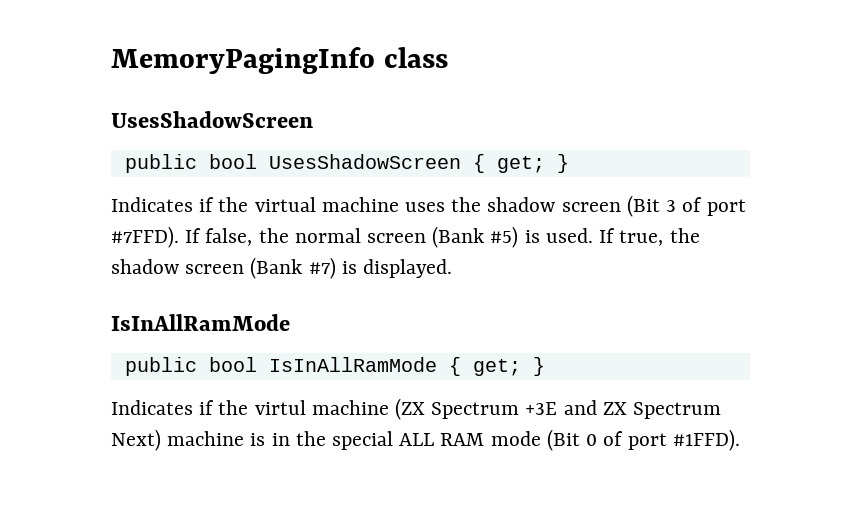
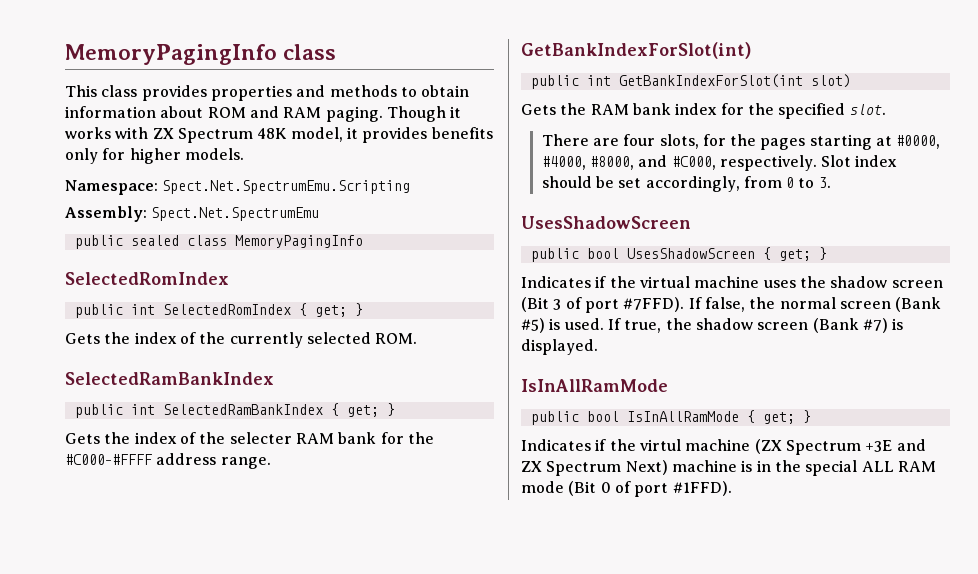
+ This class provides properties and methods to obtain information about ROM and RAM paging. Though it works with ZX Spectrum 48K model, it provides benefits only for higher models.
+ Namespace: Spect.Net.SpectrumEmu.Scripting
+ Assembly: Spect.Net.SpectrumEmu
+ public sealed class MemoryPagingInfo
+ SelectedRomIndex
+ public int SelectedRomIndex { get; }
+ Gets the index of the currently selected ROM.
+ SelectedRamBankIndex
+ public int SelectedRamBankIndex { get; }
+ Gets the index of the selecter RAM bank for the #C000-#FFFF address range.
+ GetBankIndexForSlot(int)
+ public int GetBankIndexForSlot(int slot)
+ Gets the RAM bank index for the specified slot.
+ There are four slots, for the pages starting at #0000, #4000, #8000, and #C000, respectively. Slot index should be set accordingly, from 0 to 3.

